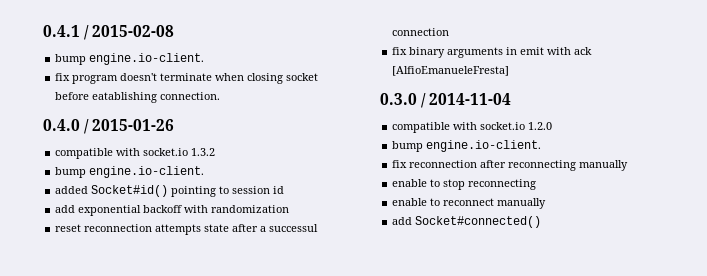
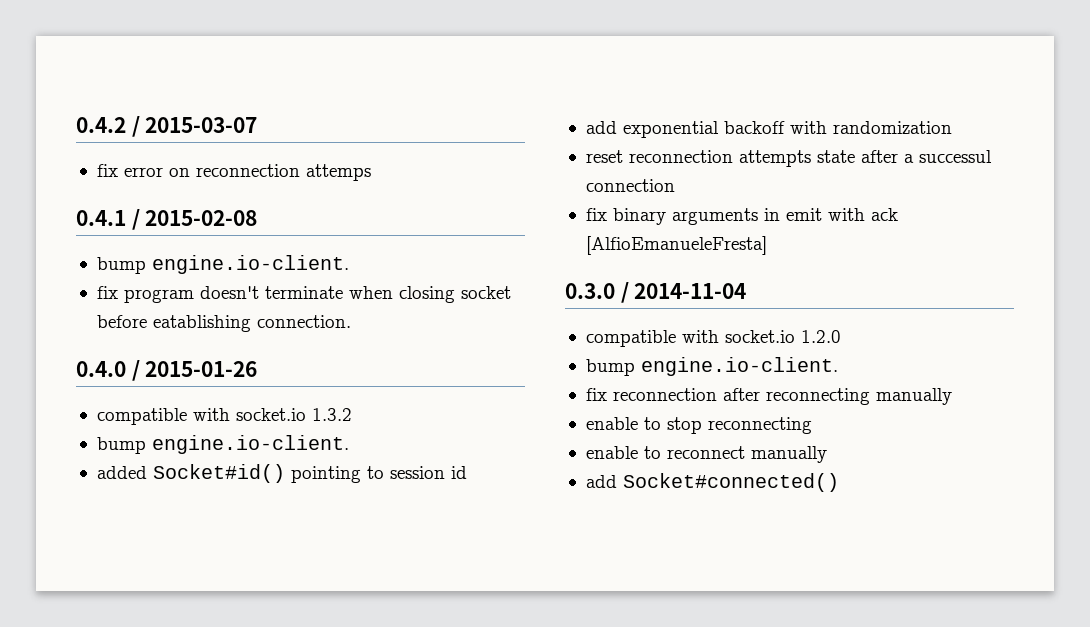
+ 0.4.2 / 2015-03-07
+ fix error on reconnection attemps

